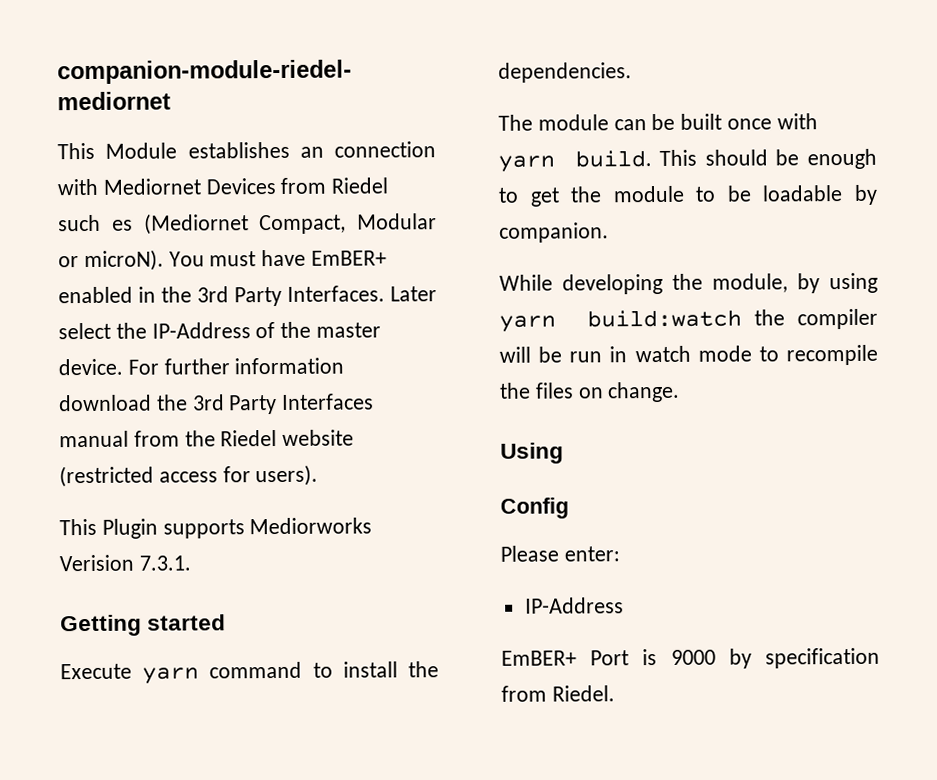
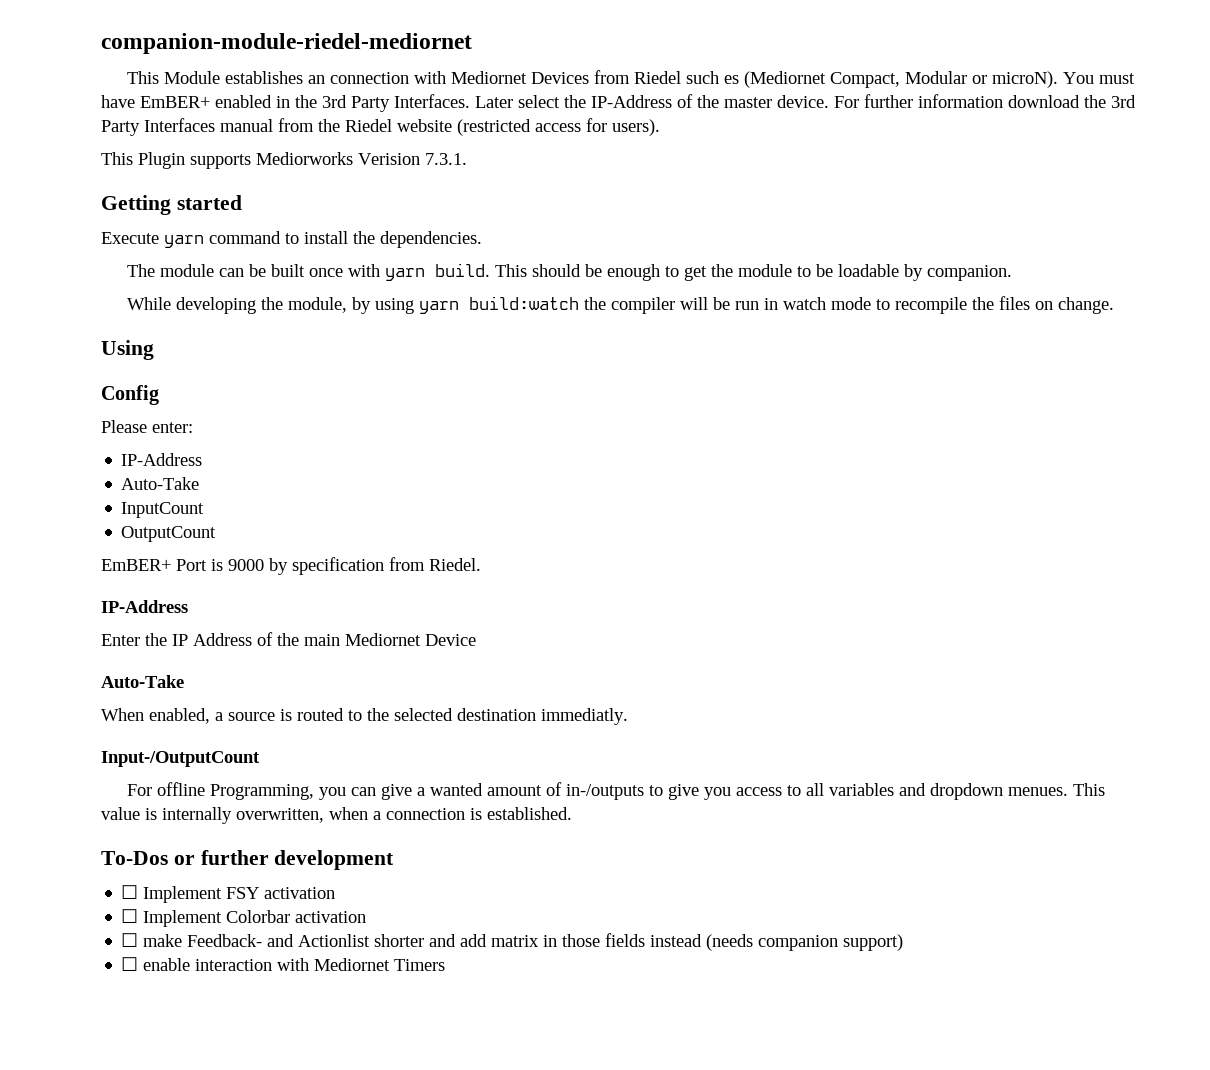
  Please enter:
  IP-Address
+ Auto-Take
+ InputCount
+ OutputCount
  EmBER+ Port is 9000 by specification from Riedel.
+ IP-Address
+ Enter the IP Address of the main Mediornet Device
+ Auto-Take
+ When enabled, a source is routed to the selected destination immediatly.
+ Input-/OutputCount
+ For offline Programming, you can give a wanted amount of in-/outputs to give you access to all variables and dropdown menues. This value is internally overwritten, when a connection is established.
+ To-Dos or further development
+ ☐ Implement FSY activation
+ ☐ Implement Colorbar activation
+ ☐ make Feedback- and Actionlist shorter and add matrix in those fields instead (needs companion support)
+ ☐ enable interaction with Mediornet Timers

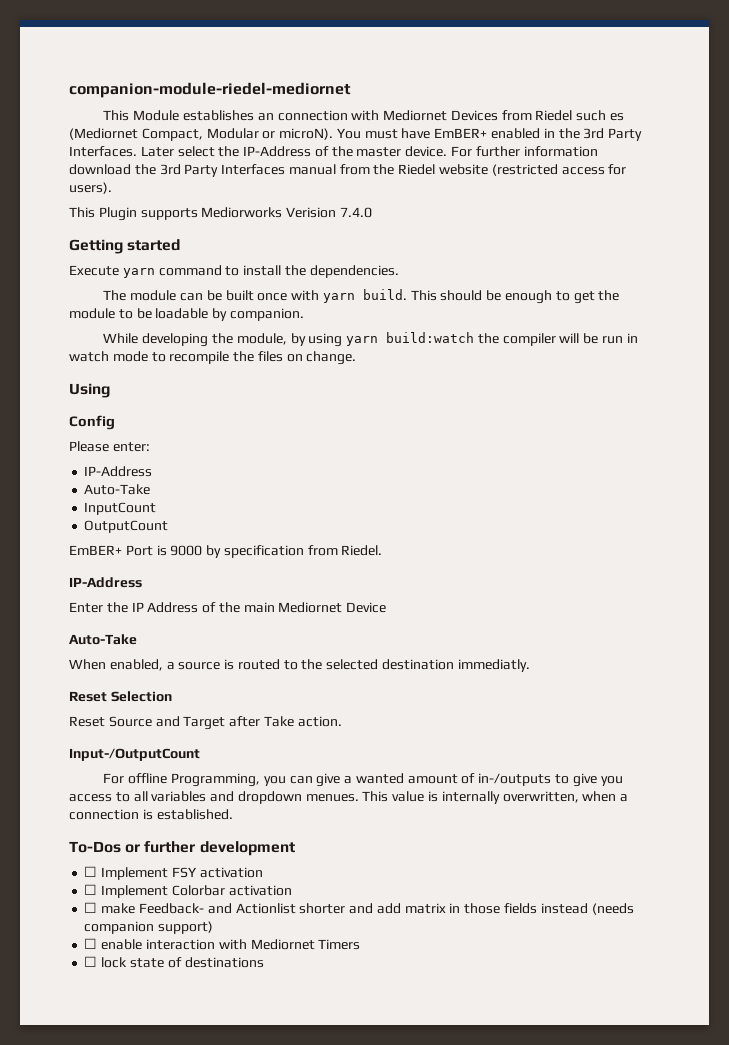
- This Plugin supports Mediorworks Verision 7.3.1.
+ This Plugin supports Mediorworks Verision 7.4.0
+ Reset Selection
+ Reset Source and Target after Take action.
+ ☐ lock state of destinations

